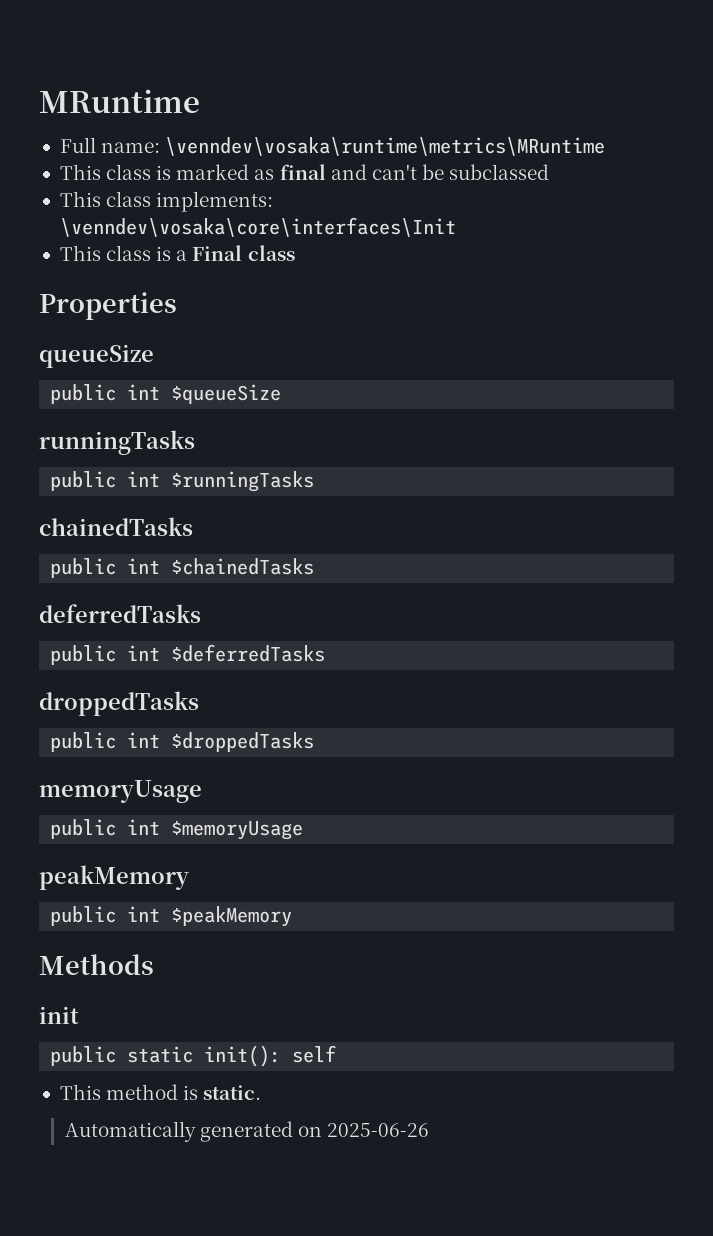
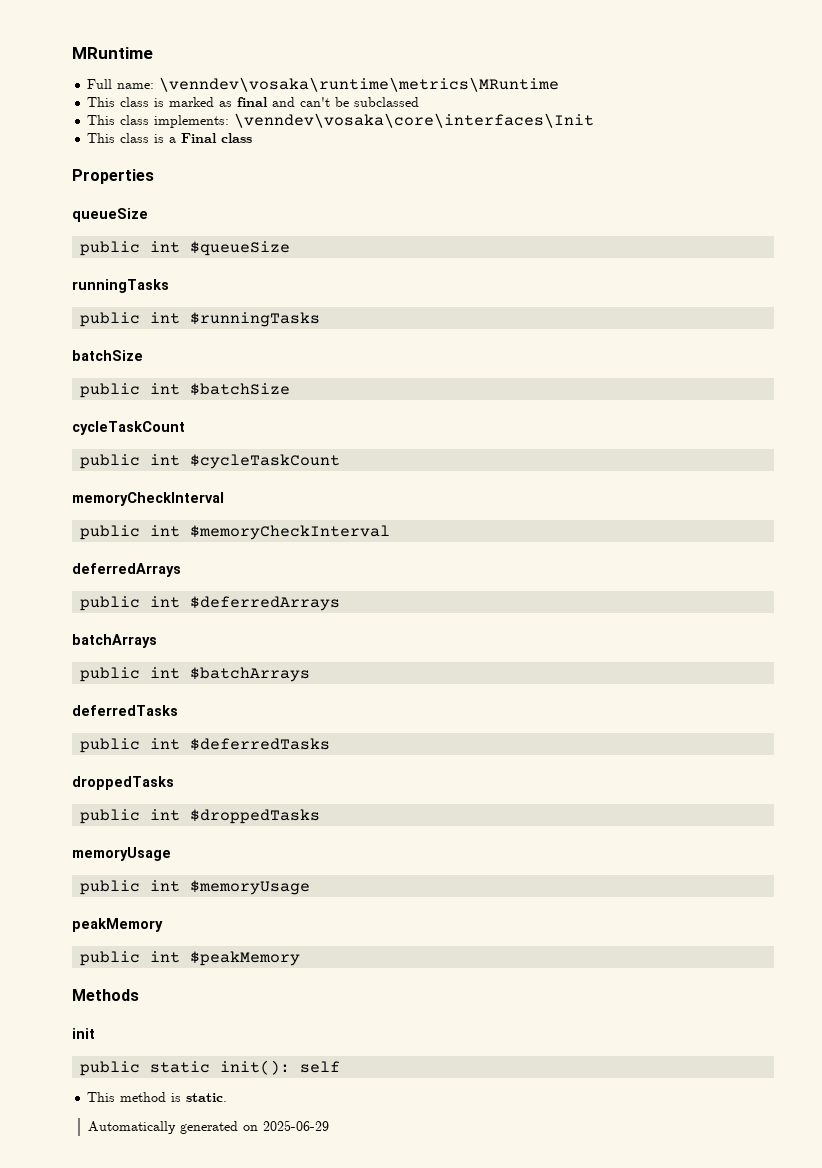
- chainedTasks
- public int $chainedTasks
+ batchSize
+ public int $batchSize
+ cycleTaskCount
+ public int $cycleTaskCount
+ memoryCheckInterval
+ public int $memoryCheckInterval
+ deferredArrays
+ public int $deferredArrays
+ batchArrays
+ public int $batchArrays
- Automatically generated on 2025-06-26
+ Automatically generated on 2025-06-29

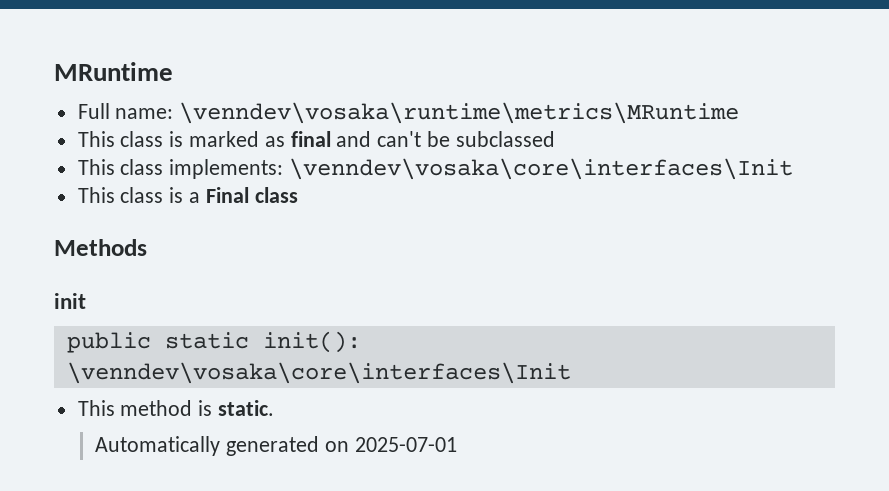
- Properties
- queueSize
- public int $queueSize
- runningTasks
- public int $runningTasks
- batchSize
- public int $batchSize
- cycleTaskCount
- public int $cycleTaskCount
- memoryCheckInterval
- public int $memoryCheckInterval
- deferredArrays
- public int $deferredArrays
- batchArrays
- public int $batchArrays
- deferredTasks
- public int $deferredTasks
- droppedTasks
- public int $droppedTasks
- memoryUsage
- public int $memoryUsage
- peakMemory
- public int $peakMemory
- public static init(): self
+ public static init(): \venndev\vosaka\core\interfaces\Init
- Automatically generated on 2025-06-29
+ Automatically generated on 2025-07-01

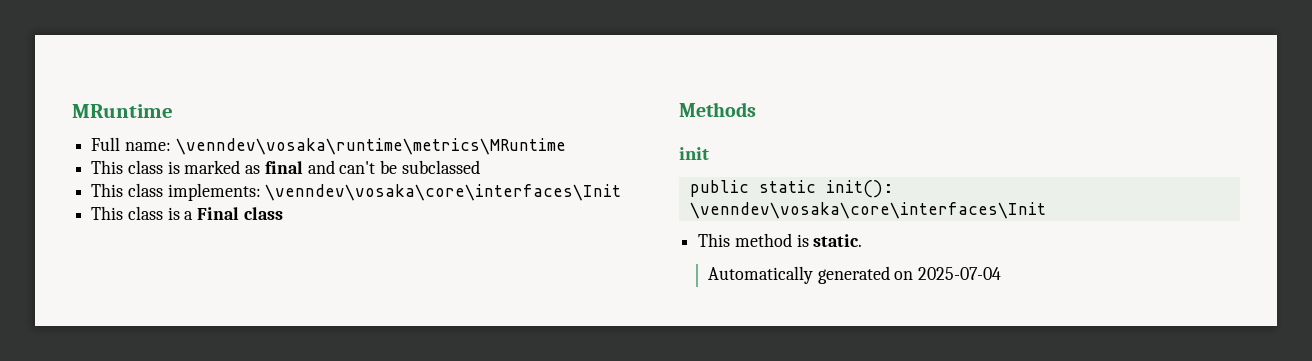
- Automatically generated on 2025-07-01
+ Automatically generated on 2025-07-04

